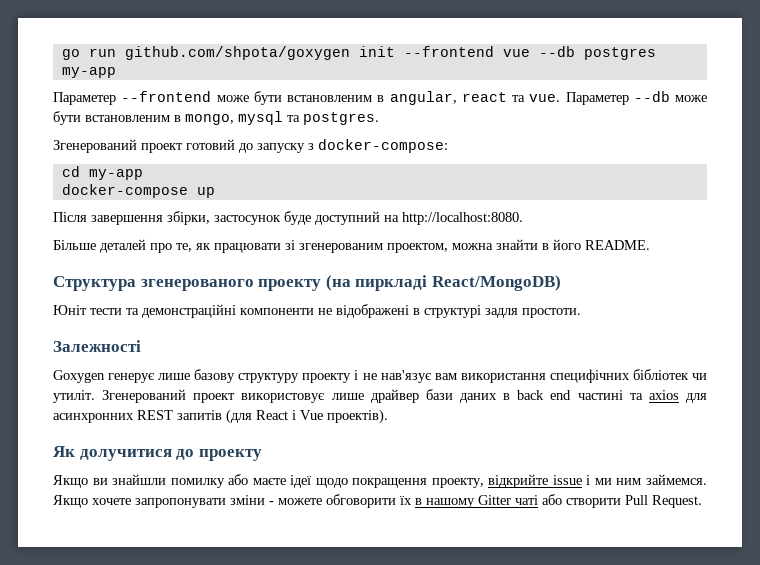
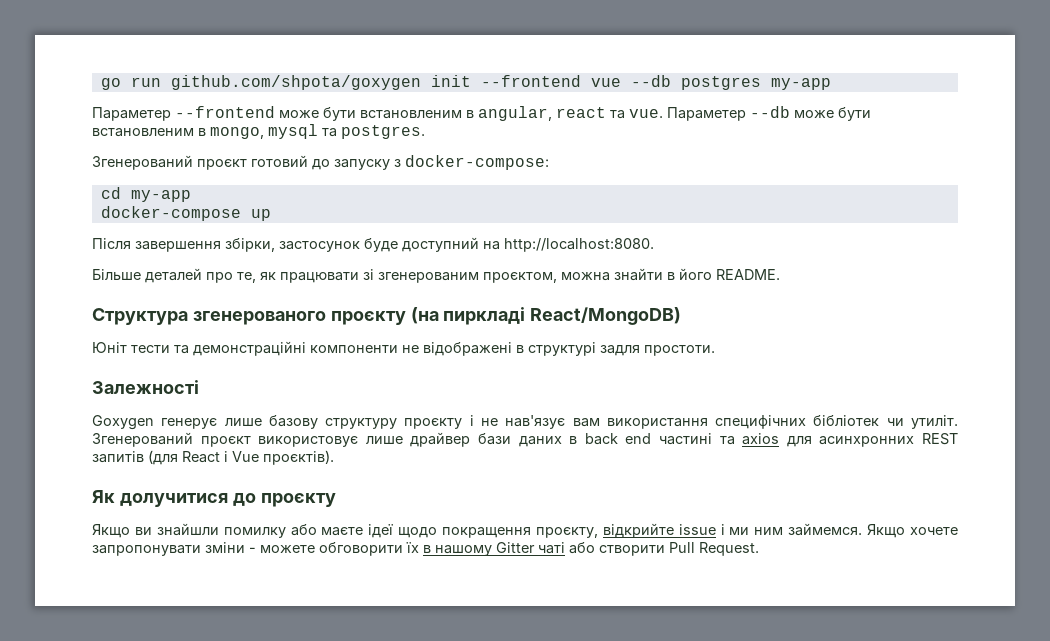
- Згенерований проект готовий до запуску з docker-compose:
+ Згенерований проєкт готовий до запуску з docker-compose:
- Більше деталей про те, як працювати зі згенерованим проектом, можна знайти в його README.
+ Більше деталей про те, як працювати зі згенерованим проєктом, можна знайти в його README.
- Структура згенерованого проекту (на пиркладі React/MongoDB)
+ Структура згенерованого проєкту (на пиркладі React/MongoDB)
- Goxygen генерує лише базову структуру проекту і не нав'язує вам використання специфічних бібліотек чи утиліт.
+ Goxygen генерує лише базову структуру проєкту і не нав'язує вам використання специфічних бібліотек чи утиліт.
- Згенерований проект використовує лише драйвер бази даних в back end частині та axios для асинхронних REST запитів (для React i Vue проектів).
+ Згенерований проєкт використовує лише драйвер бази даних в back end частині та axios для асинхронних REST запитів (для React i Vue проєктів).
- Як долучитися до проекту
+ Як долучитися до проєкту
- Якщо ви знайшли помилку або маєте ідеї щодо покращення проекту, відкрийте issue і ми ним займемся.
+ Якщо ви знайшли помилку або маєте ідеї щодо покращення проєкту, відкрийте issue і ми ним займемся.

